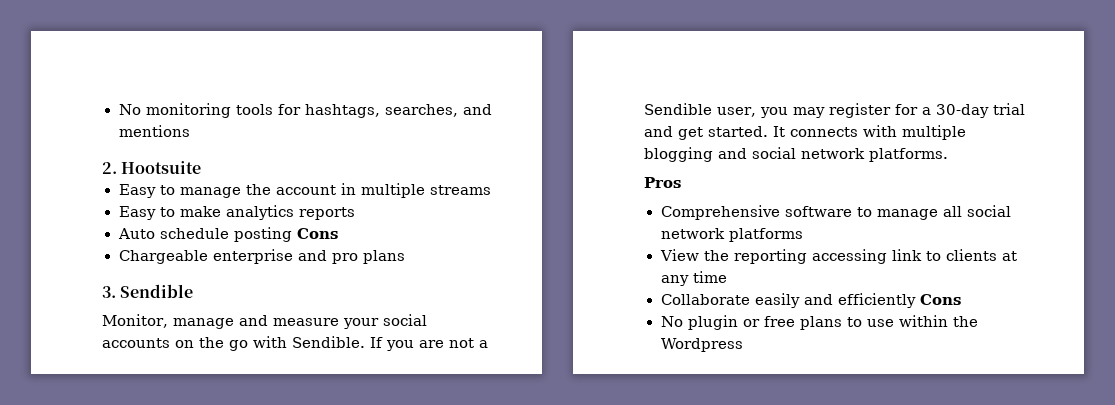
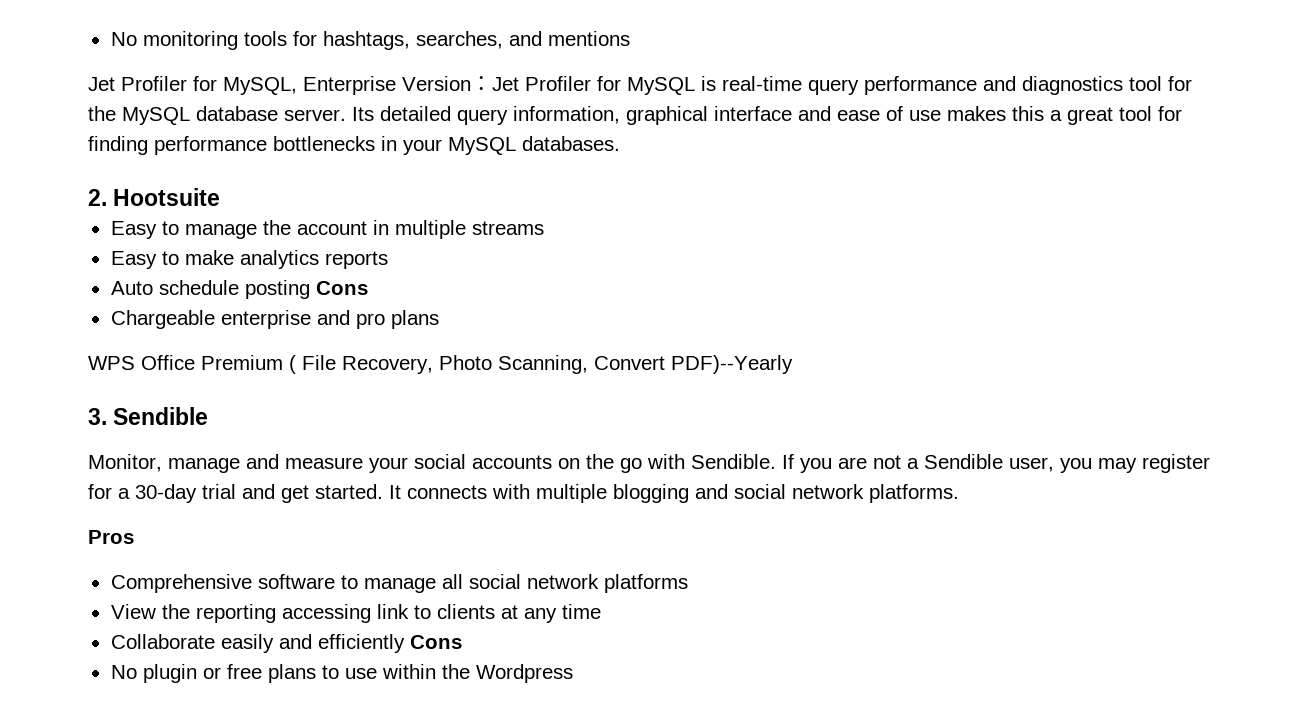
+ Jet Profiler for MySQL, Enterprise Version：Jet Profiler for MySQL is real-time query performance and diagnostics tool for the MySQL database server. Its detailed query information, graphical interface and ease of use makes this a great tool for finding performance bottlenecks in your MySQL databases.
+ WPS Office Premium ( File Recovery, Photo Scanning, Convert PDF)--Yearly

